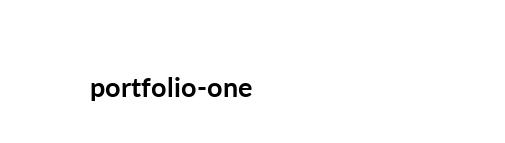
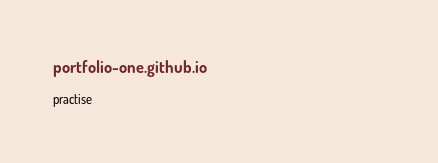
- portfolio-one
+ portfolio-one.github.io
+ practise

